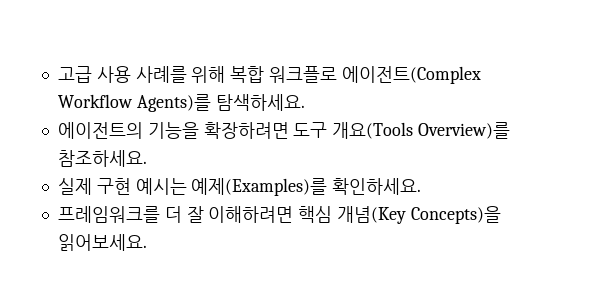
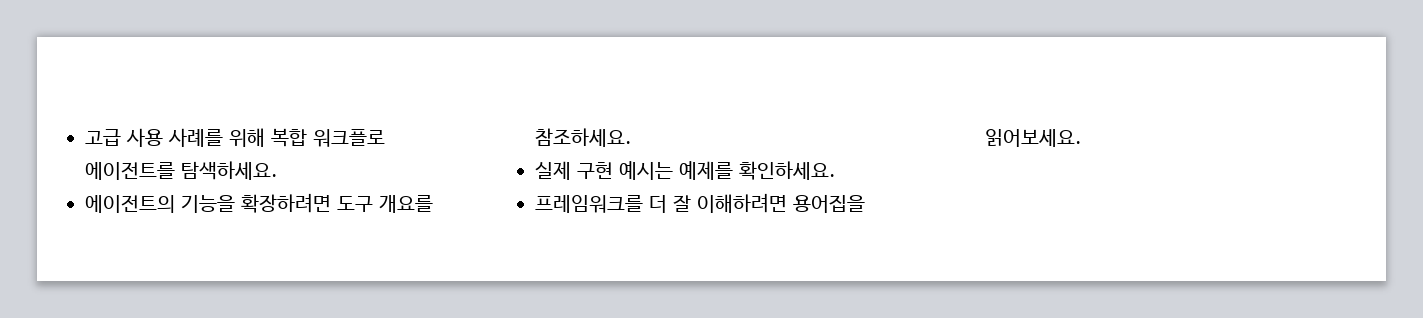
- 고급 사용 사례를 위해 복합 워크플로 에이전트(Complex Workflow Agents)를 탐색하세요.
+ 고급 사용 사례를 위해 복합 워크플로 에이전트를 탐색하세요.
- 에이전트의 기능을 확장하려면 도구 개요(Tools Overview)를 참조하세요.
+ 에이전트의 기능을 확장하려면 도구 개요를 참조하세요.
- 실제 구현 예시는 예제(Examples)를 확인하세요.
+ 실제 구현 예시는 예제를 확인하세요.
- 프레임워크를 더 잘 이해하려면 핵심 개념(Key Concepts)을 읽어보세요.
+ 프레임워크를 더 잘 이해하려면 용어집을 읽어보세요.

